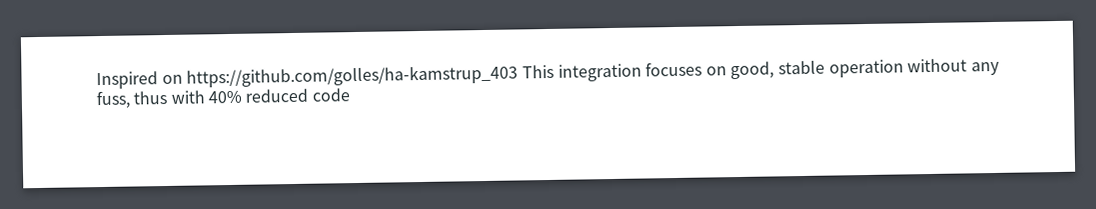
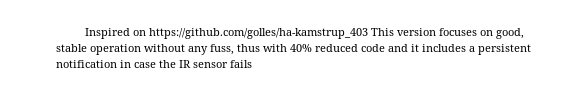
- Inspired on https://github.com/golles/ha-kamstrup_403 This integration focuses on good, stable operation without any fuss, thus with 40% reduced code
+ Inspired on https://github.com/golles/ha-kamstrup_403 This version focuses on good, stable operation without any fuss, thus with 40% reduced code and it includes a persistent notification in case the IR sensor fails

